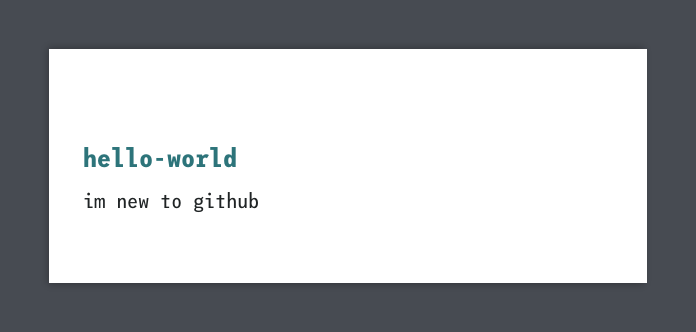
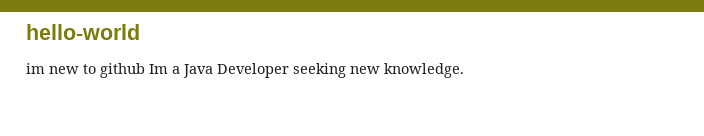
- im new to github
+ im new to github Im a Java Developer seeking new knowledge.

